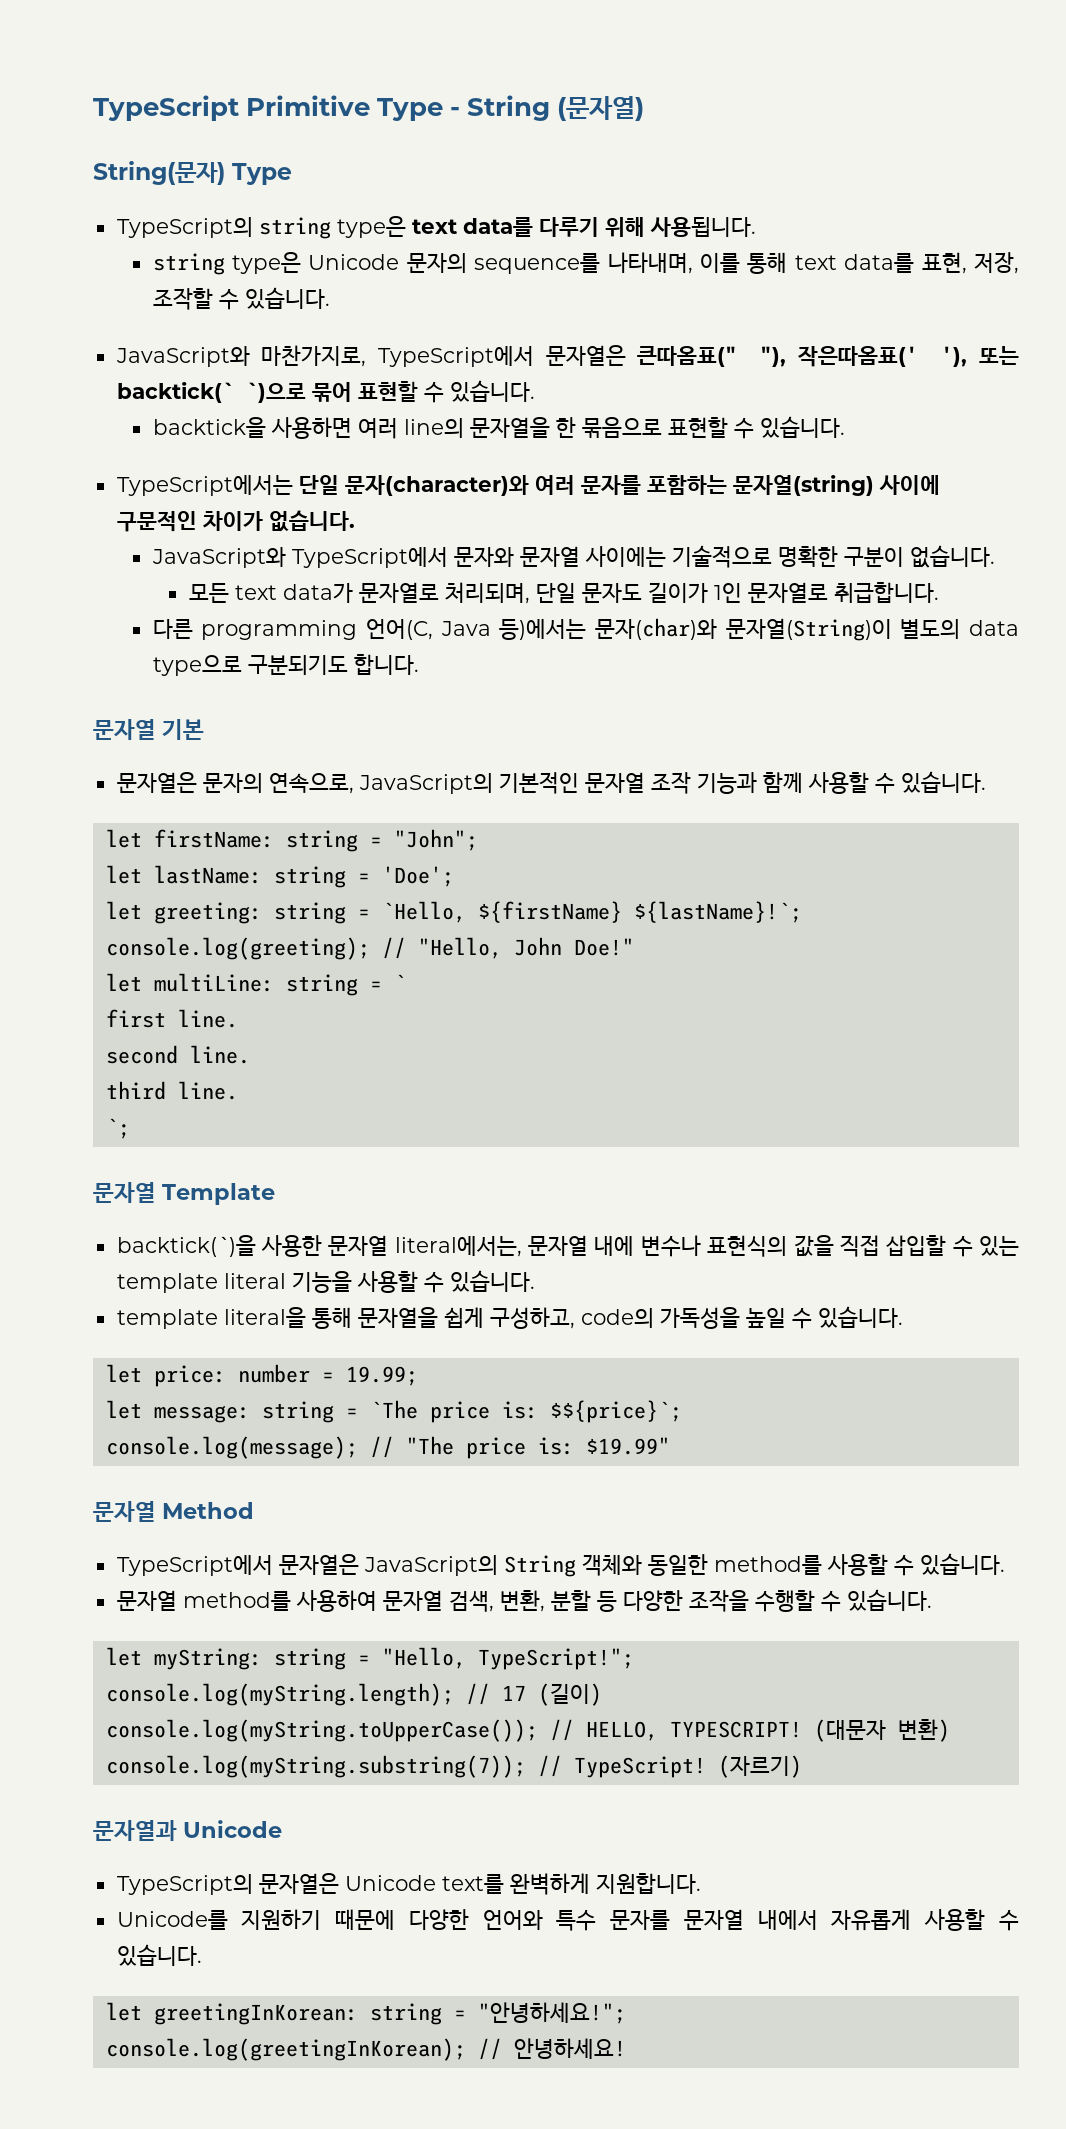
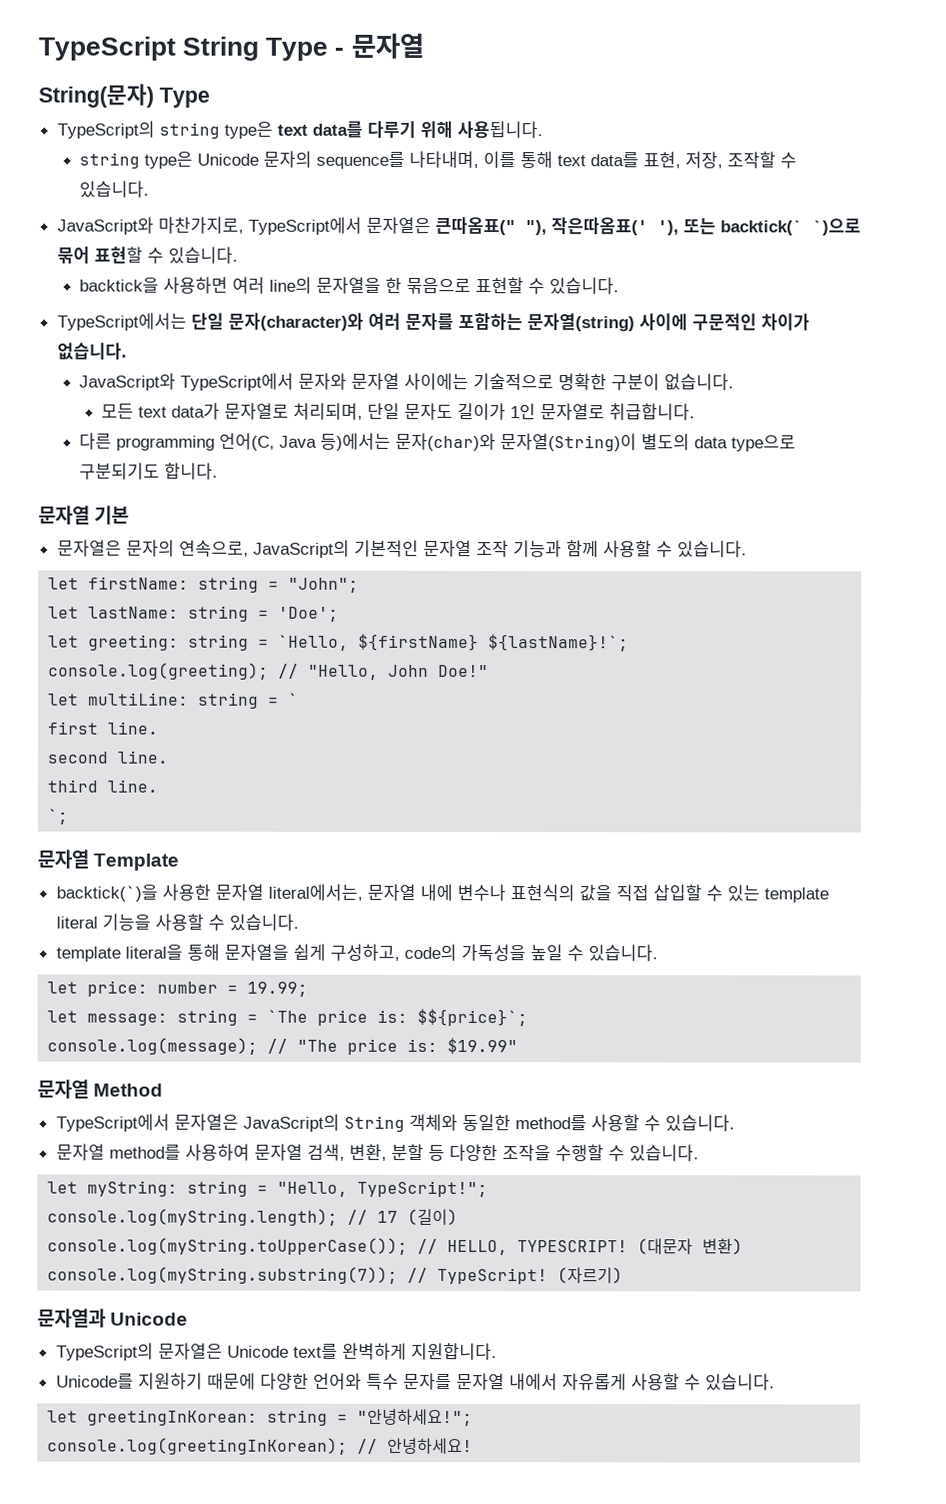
- TypeScript Primitive Type - String (문자열)
+ TypeScript String Type - 문자열

